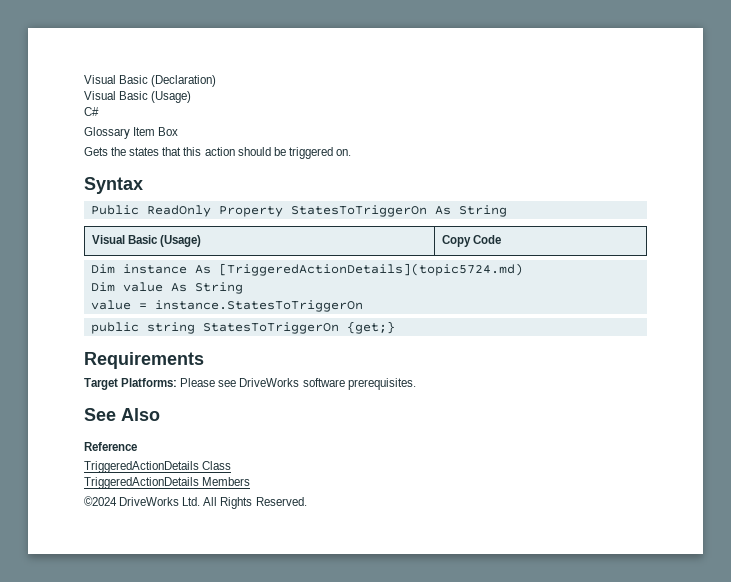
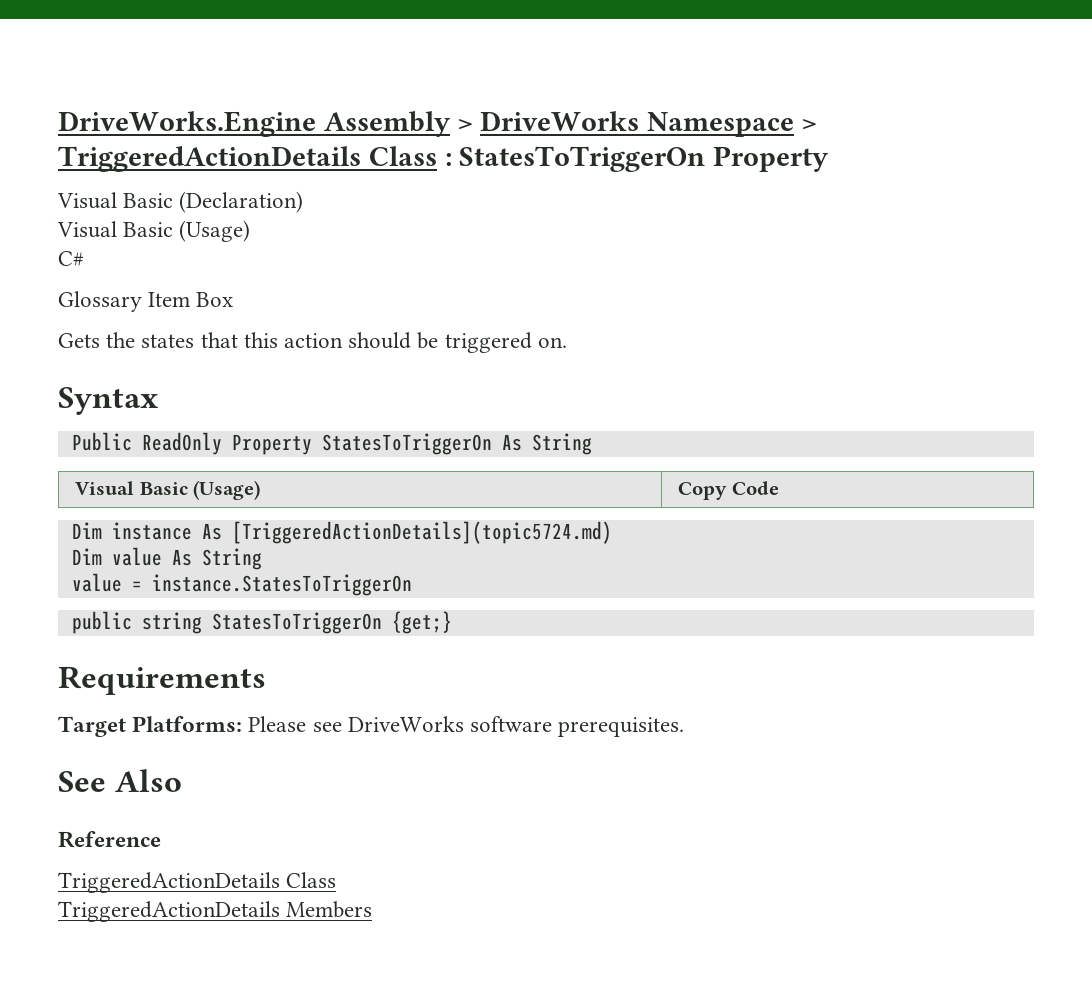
+ DriveWorks.Engine Assembly > DriveWorks Namespace > TriggeredActionDetails Class : StatesToTriggerOn Property
- ©2024 DriveWorks Ltd. All Rights Reserved.

